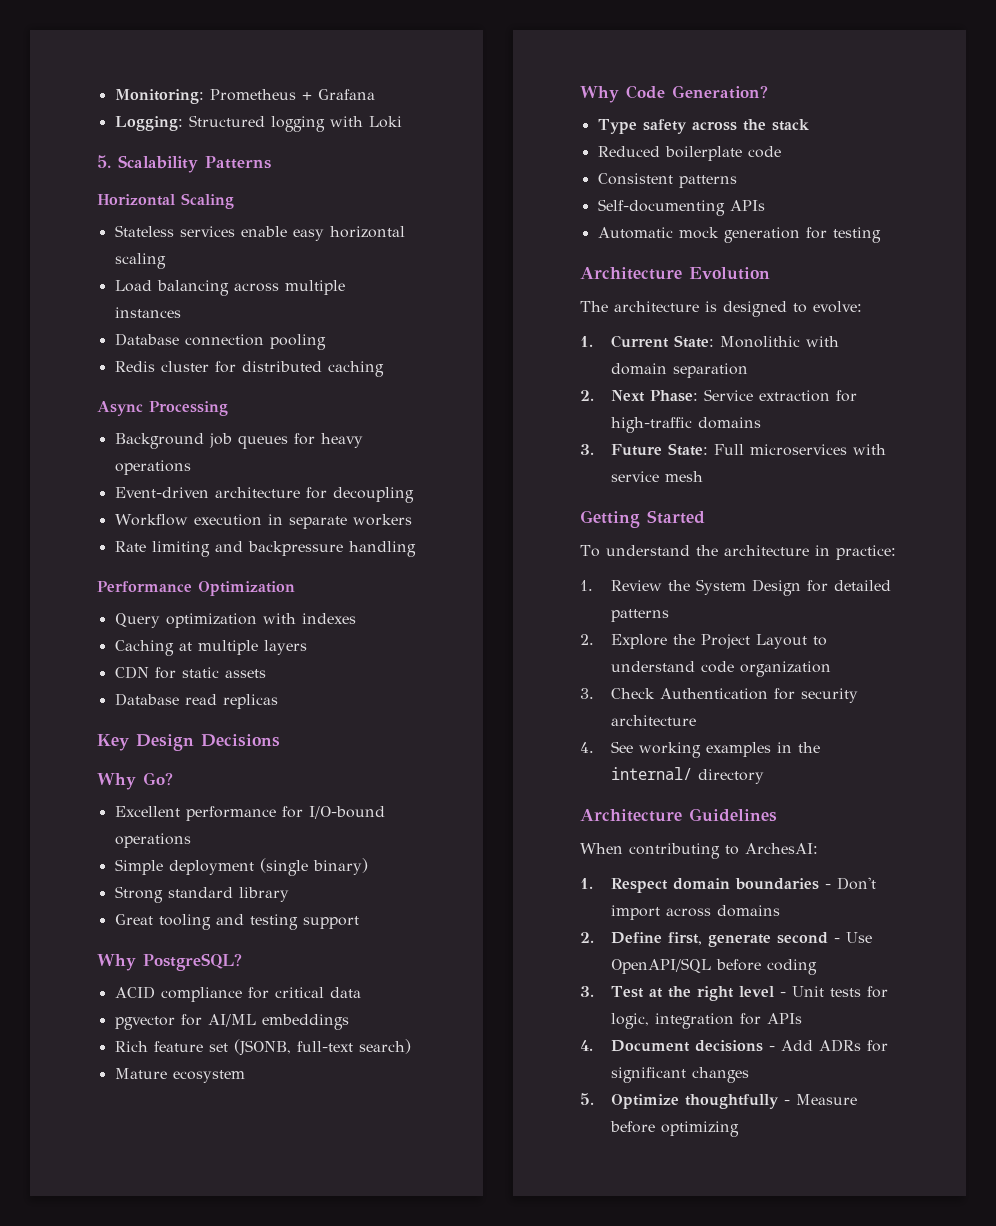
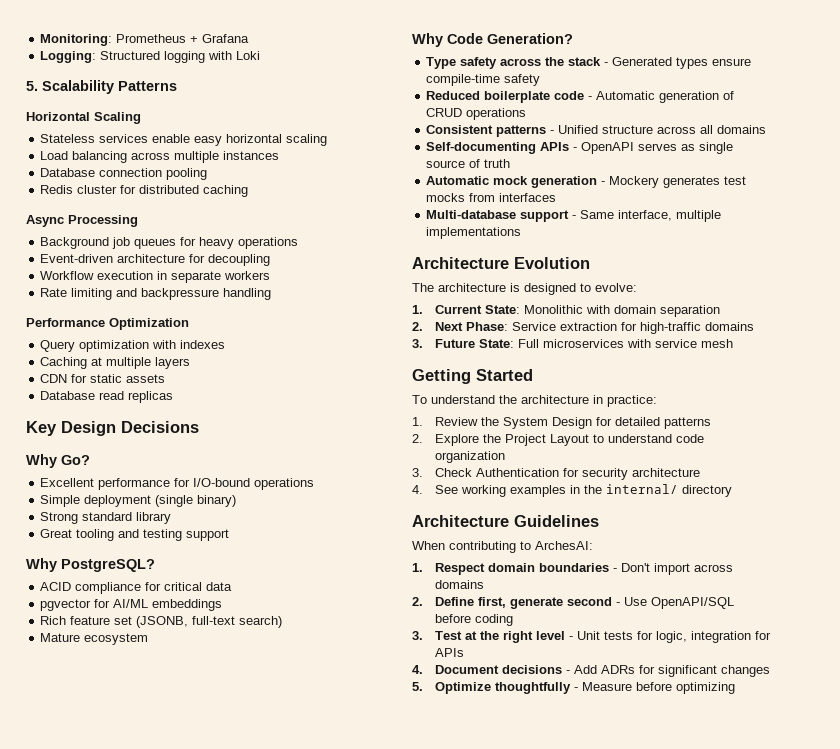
- Type safety across the stack
- Reduced boilerplate code
- Consistent patterns
- Self-documenting APIs
- Automatic mock generation for testing
+ Type safety across the stack - Generated types ensure compile-time safety
+ Reduced boilerplate code - Automatic generation of CRUD operations
+ Consistent patterns - Unified structure across all domains
+ Self-documenting APIs - OpenAPI serves as single source of truth
+ Automatic mock generation - Mockery generates test mocks from interfaces
+ Multi-database support - Same interface, multiple implementations

